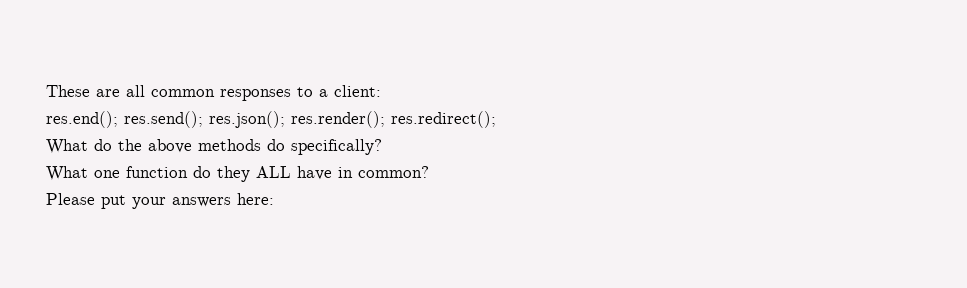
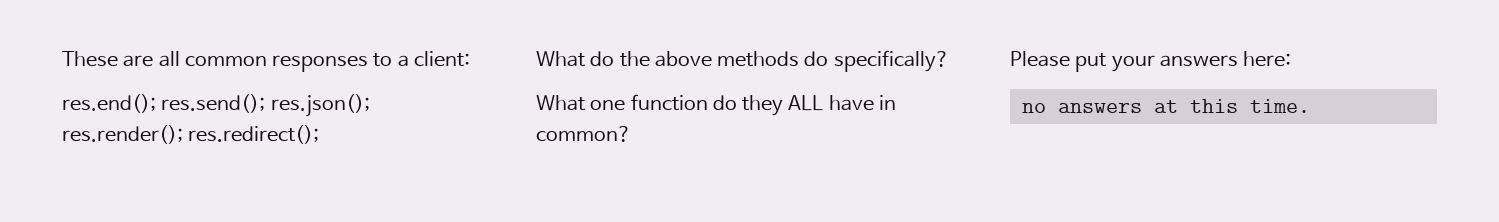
+ no answers at this time.

